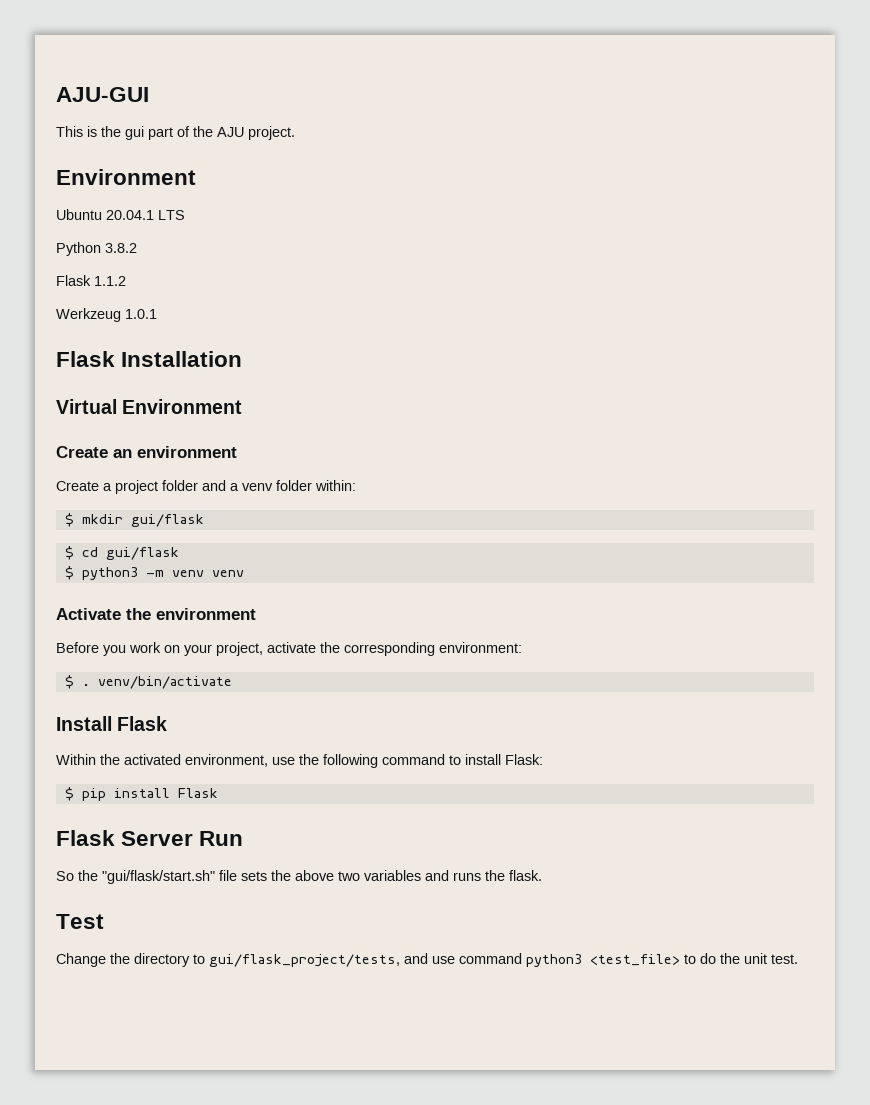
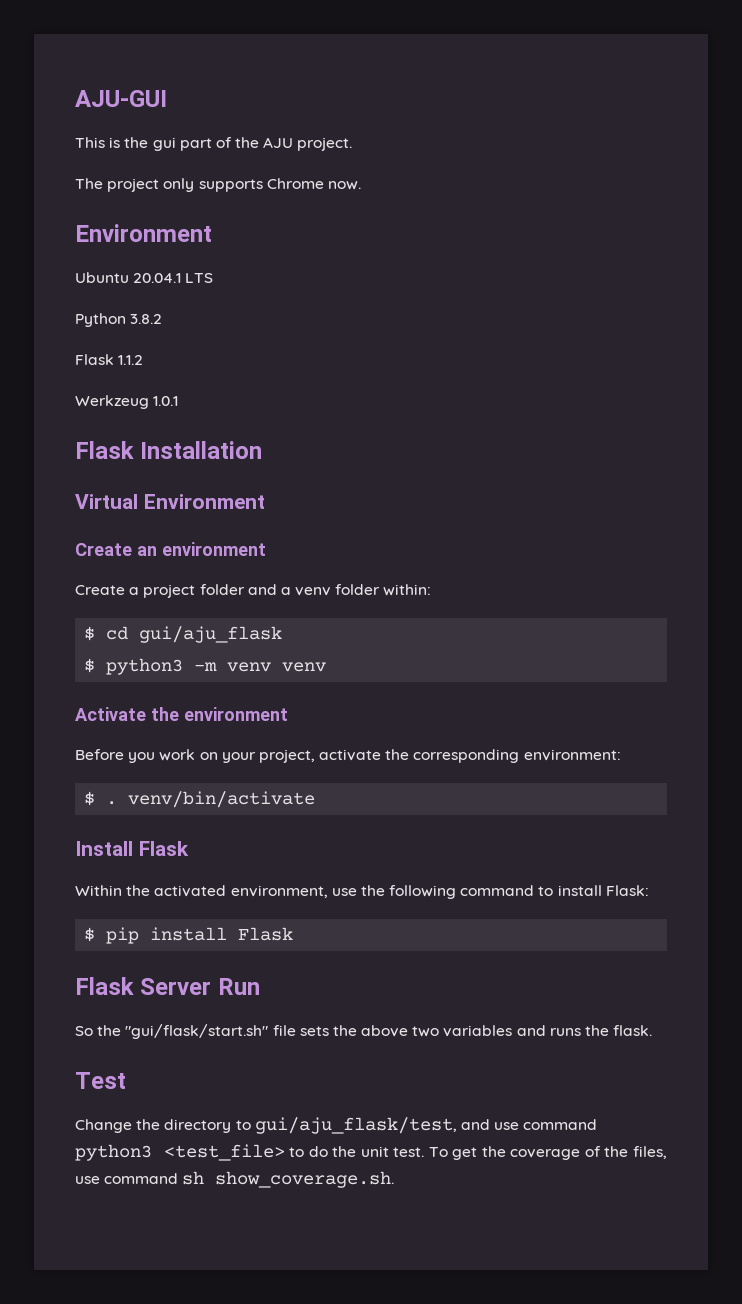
+ The project only supports Chrome now.
- $ mkdir gui/flask
- $ cd gui/flask
+ $ cd gui/aju_flask
- Change the directory to gui/flask_project/tests, and use command python3 <test_file> to do the unit test.
+ Change the directory to gui/aju_flask/test, and use command python3 <test_file> to do the unit test.
+ To get the coverage of the files, use command sh show_coverage.sh.

